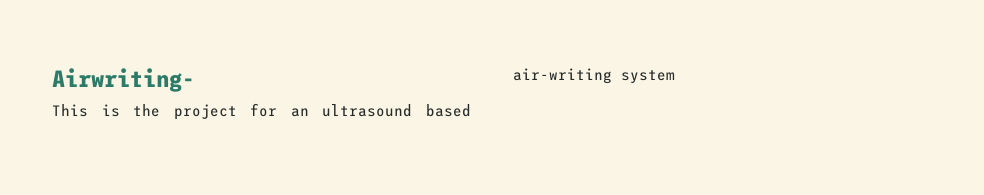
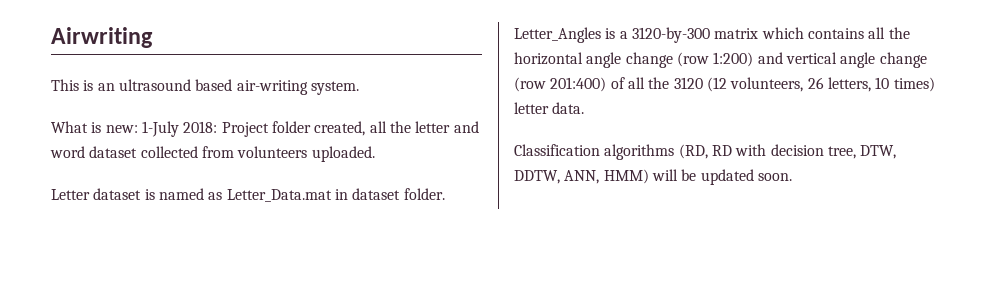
- Airwriting-
+ Airwriting
- This is the project for an ultrasound based air-writing system
+ This is an ultrasound based air-writing system.
+ What is new: 1-July 2018: Project folder created, all the letter and word dataset collected from volunteers uploaded.
+ Letter dataset is named as Letter_Data.mat in dataset folder. Letter_Angles is a 3120-by-300 matrix which contains all the horizontal angle change (row 1:200) and vertical angle change (row 201:400) of all the 3120 (12 volunteers, 26 letters, 10 times) letter data.
+ Classification algorithms (RD, RD with decision tree, DTW, DDTW, ANN, HMM) will be updated soon.

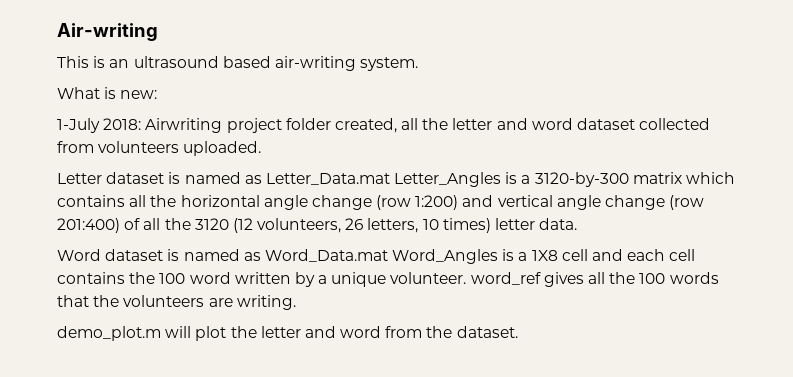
- Airwriting
+ Air-writing
- What is new: 1-July 2018: Project folder created, all the letter and word dataset collected from volunteers uploaded.
+ What is new:
+ 1-July 2018: Airwriting project folder created, all the letter and word dataset collected from volunteers uploaded.
- Letter dataset is named as Letter_Data.mat in dataset folder. Letter_Angles is a 3120-by-300 matrix which contains all the horizontal angle change (row 1:200) and vertical angle change (row 201:400) of all the 3120 (12 volunteers, 26 letters, 10 times) letter data.
+ Letter dataset is named as Letter_Data.mat Letter_Angles is a 3120-by-300 matrix which contains all the horizontal angle change (row 1:200) and vertical angle change (row 201:400) of all the 3120 (12 volunteers, 26 letters, 10 times) letter data.
- Classification algorithms (RD, RD with decision tree, DTW, DDTW, ANN, HMM) will be updated soon.
+ Word dataset is named as Word_Data.mat Word_Angles is a 1X8 cell and each cell contains the 100 word written by a unique volunteer. word_ref gives all the 100 words that the volunteers are writing.
+ demo_plot.m will plot the letter and word from the dataset.

